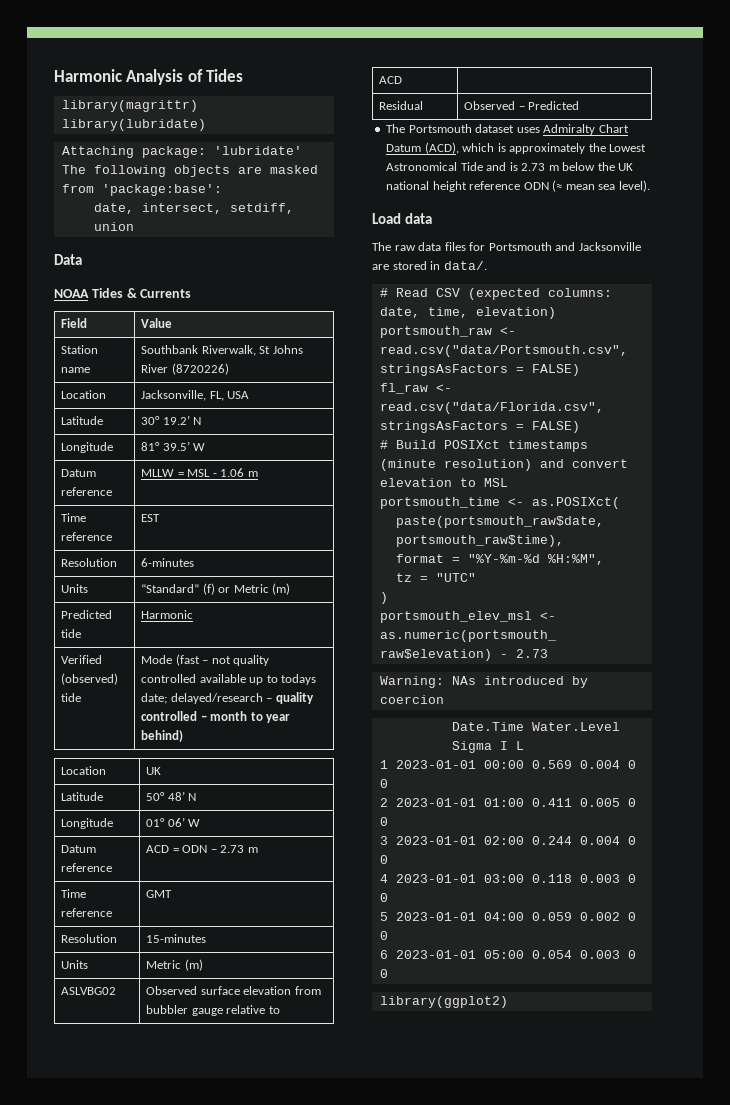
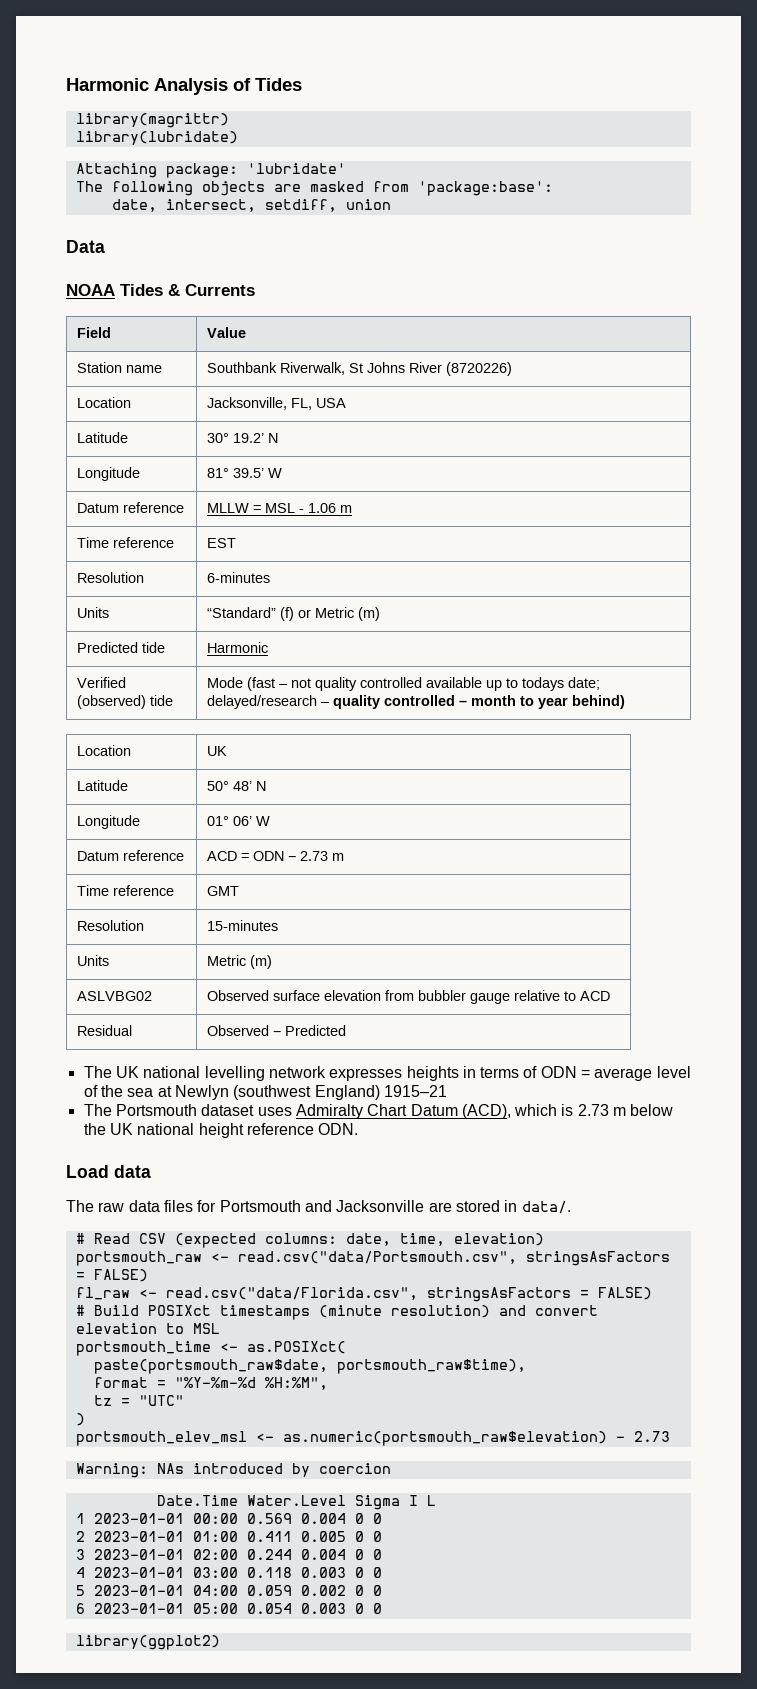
- ASLVBG02 | Observed surface elevation from bubbler gauge relative to
- ACD |
+ ASLVBG02 | Observed surface elevation from bubbler gauge relative to ACD
+ The UK national levelling network expresses heights in terms of ODN = average level of the sea at Newlyn (southwest England) 1915–21
- The Portsmouth dataset uses Admiralty Chart Datum (ACD), which is approximately the Lowest Astronomical Tide and is 2.73 m below the UK national height reference ODN (≈ mean sea level).
+ The Portsmouth dataset uses Admiralty Chart Datum (ACD), which is 2.73 m below the UK national height reference ODN.

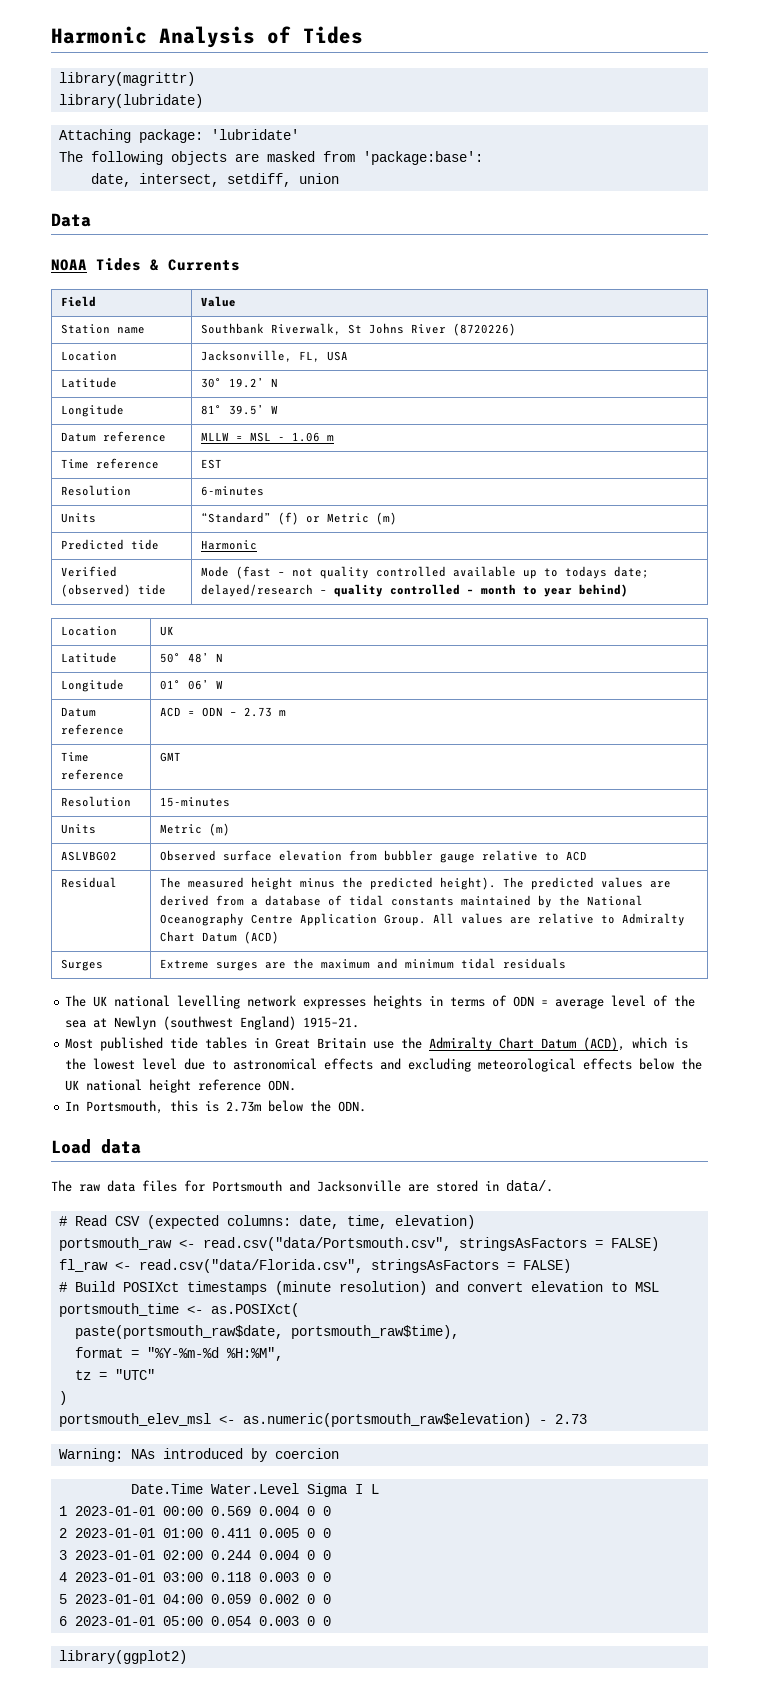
- Residual | Observed − Predicted
+ Residual | The measured height minus the predicted height). The predicted values are derived from a database of tidal constants maintained by the National Oceanography Centre Application Group. All values are relative to Admiralty Chart Datum (ACD)
+ Surges | Extreme surges are the maximum and minimum tidal residuals
- The UK national levelling network expresses heights in terms of ODN = average level of the sea at Newlyn (southwest England) 1915–21
- The Portsmouth dataset uses Admiralty Chart Datum (ACD), which is 2.73 m below the UK national height reference ODN.
+ The UK national levelling network expresses heights in terms of ODN = average level of the sea at Newlyn (southwest England) 1915–21.
+ Most published tide tables in Great Britain use the Admiralty Chart Datum (ACD), which is the lowest level due to astronomical effects and excluding meteorological effects below the UK national height reference ODN.
+ In Portsmouth, this is 2.73m below the ODN.

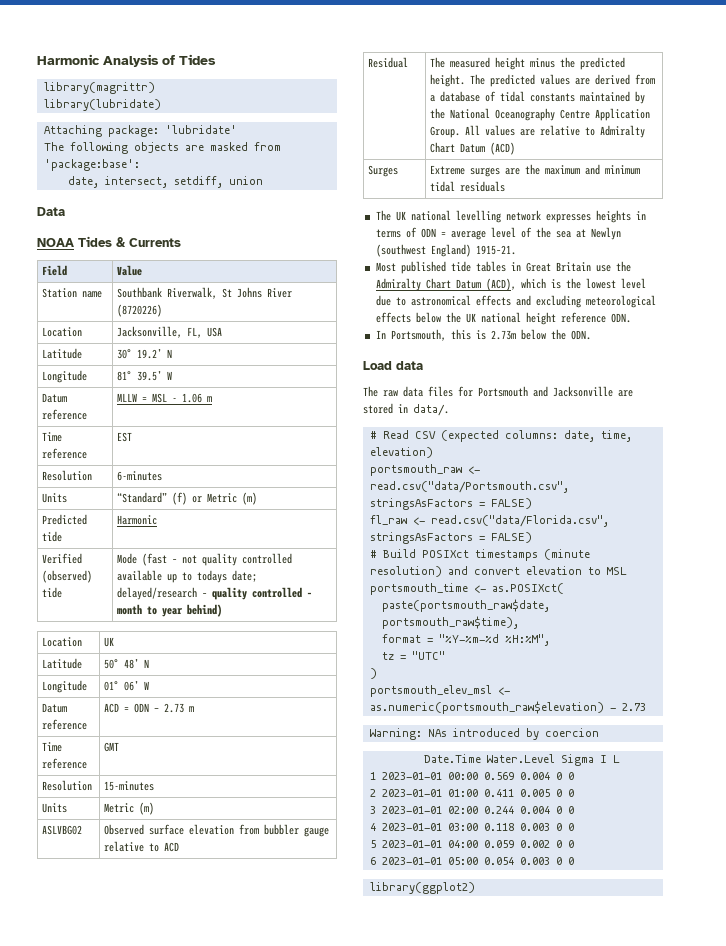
- Residual | The measured height minus the predicted height). The predicted values are derived from a database of tidal constants maintained by the National Oceanography Centre Application Group. All values are relative to Admiralty Chart Datum (ACD)
+ Residual | The measured height minus the predicted height. The predicted values are derived from a database of tidal constants maintained by the National Oceanography Centre Application Group. All values are relative to Admiralty Chart Datum (ACD)

